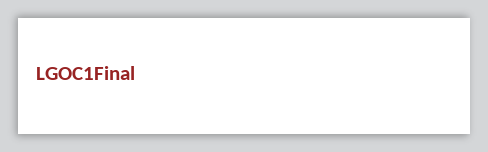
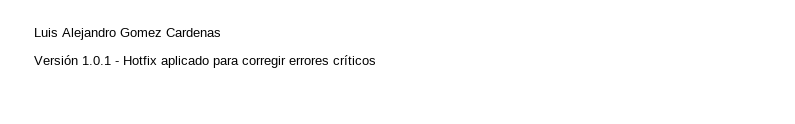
- LGOC1Final
+ Luis Alejandro Gomez Cardenas
+ Versión 1.0.1 - Hotfix aplicado para corregir errores críticos

